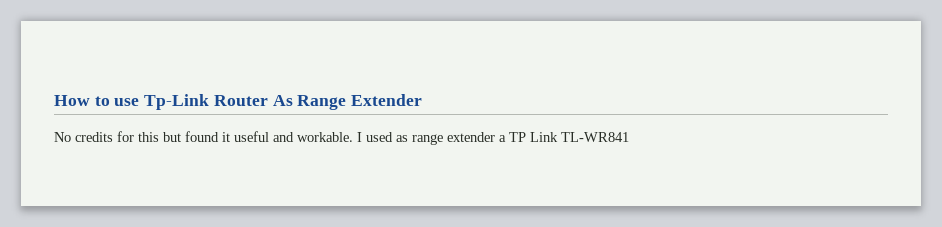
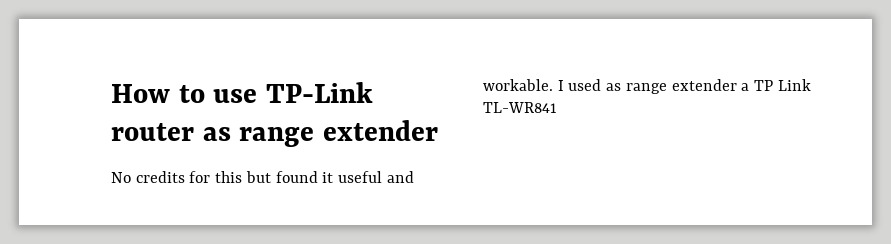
- How to use Tp-Link Router As Range Extender
+ How to use TP-Link router as range extender

